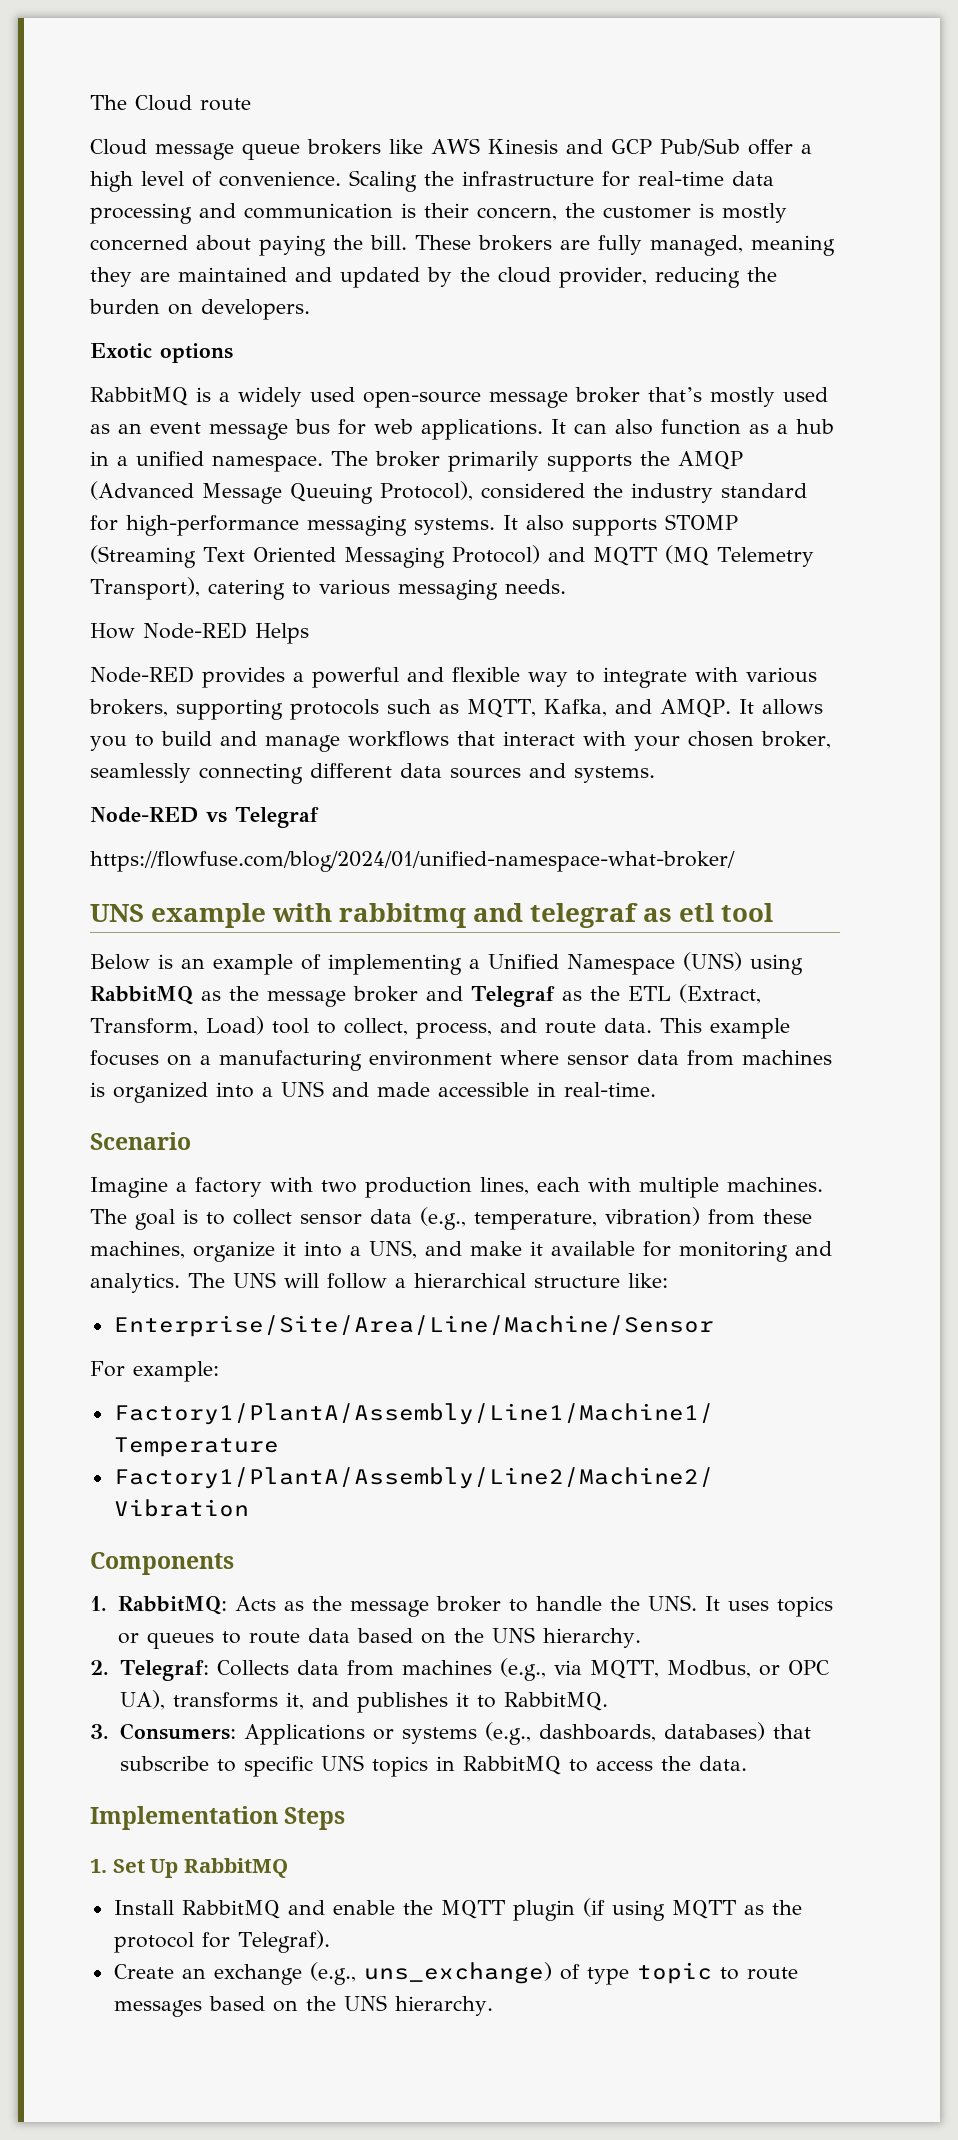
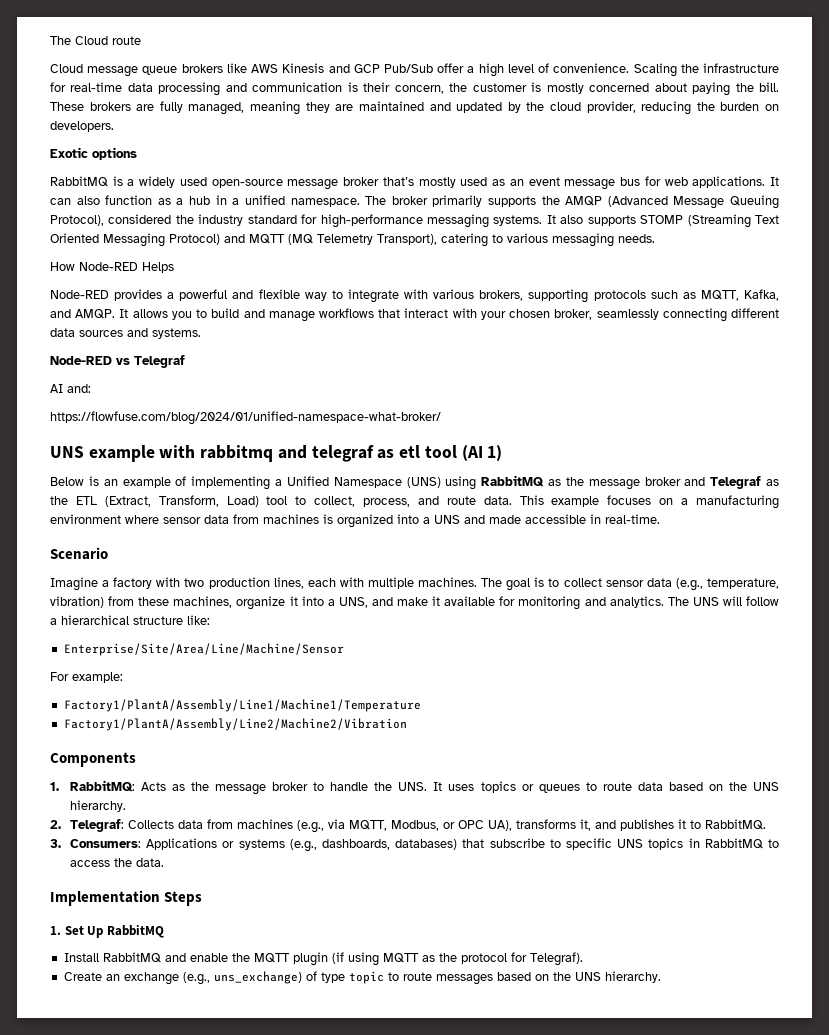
+ AI and:
- UNS example with rabbitmq and telegraf as etl tool
+ UNS example with rabbitmq and telegraf as etl tool (AI 1)

